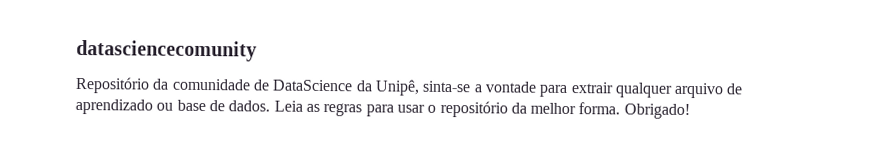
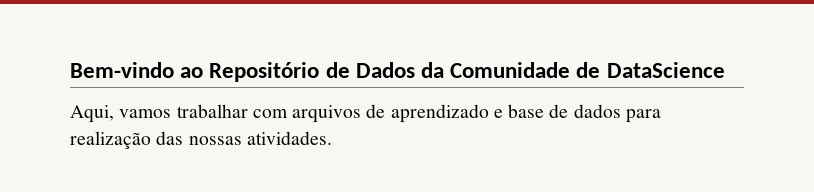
- datasciencecomunity
- Repositório da comunidade de DataScience da Unipê, sinta-se a vontade para extrair qualquer arquivo de aprendizado ou base de dados. Leia as regras para usar o repositório da melhor forma. Obrigado!
+ Bem-vindo ao Repositório de Dados da Comunidade de DataScience
+ Aqui, vamos trabalhar com arquivos de aprendizado e base de dados para realização das nossas atividades.

